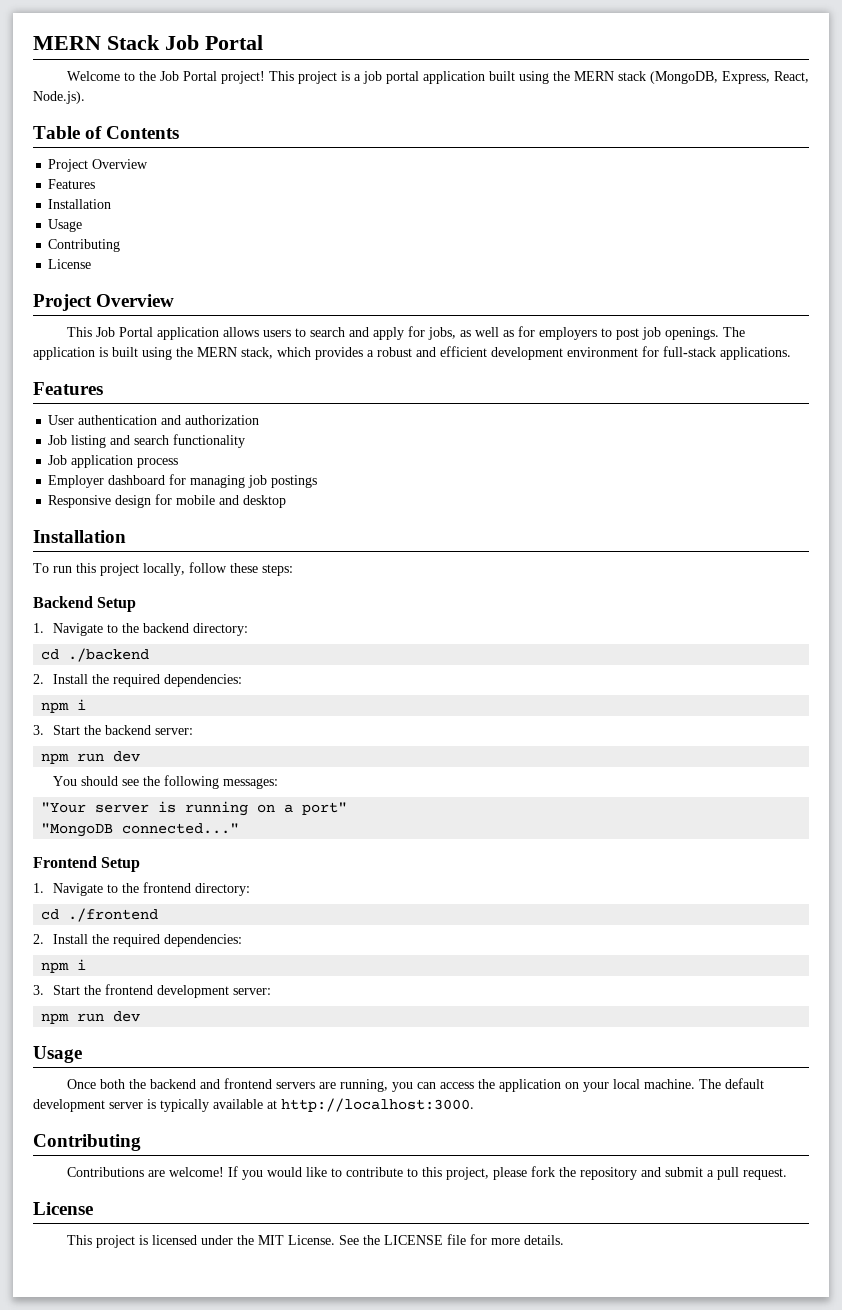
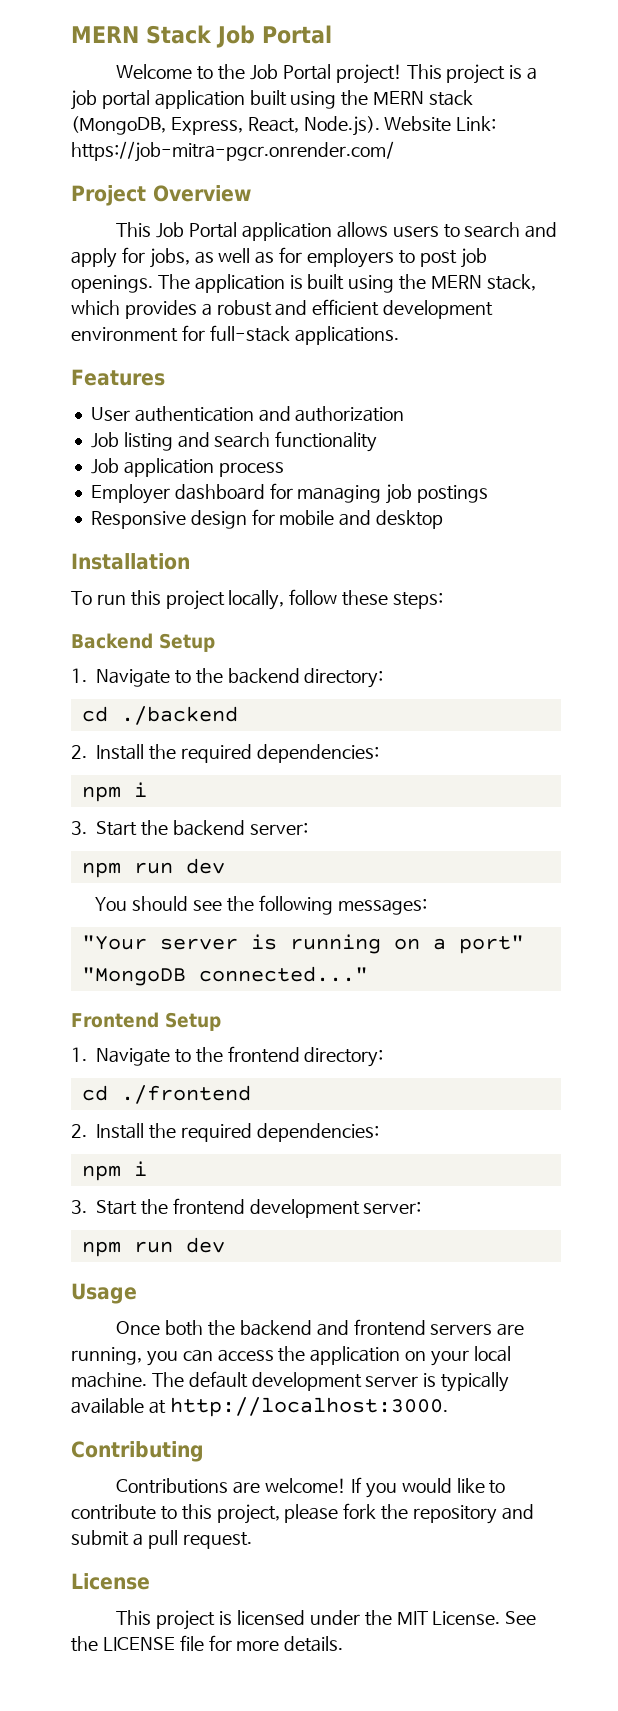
- This project is a job portal application built using the MERN stack (MongoDB, Express, React, Node.js).
- Table of Contents
- Project Overview
- Features
- Installation
- Usage
- Contributing
- License
+ This project is a job portal application built using the MERN stack (MongoDB, Express, React, Node.js). Website Link: https://job-mitra-pgcr.onrender.com/

